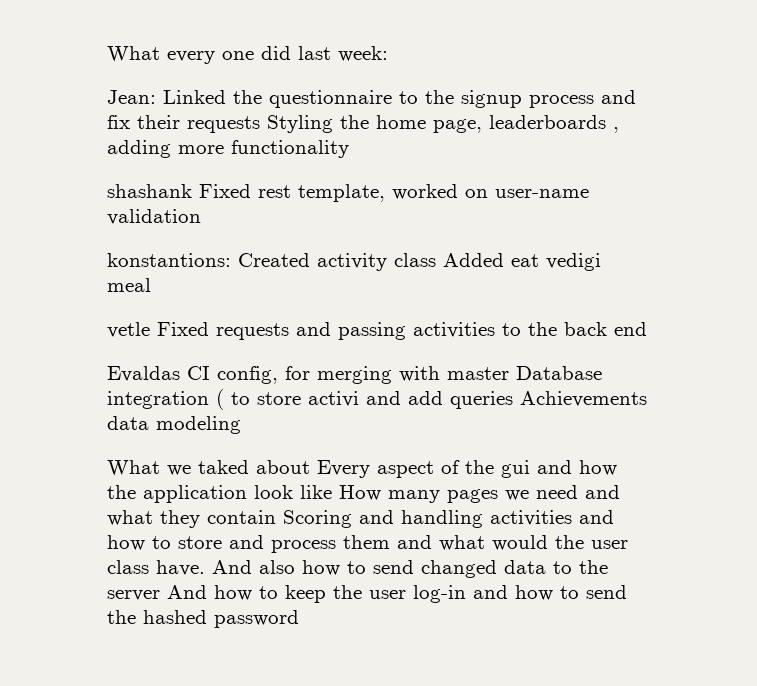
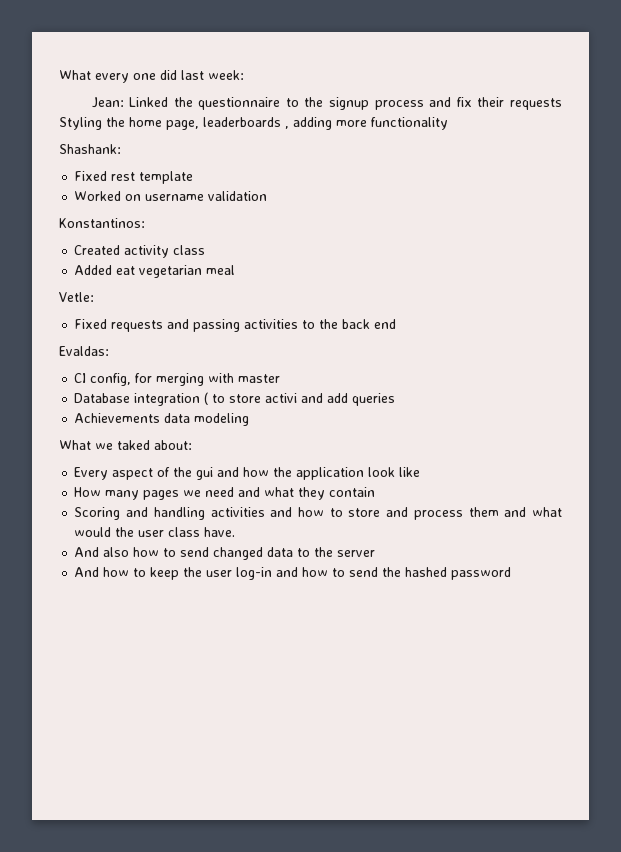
- shashank Fixed rest template, worked on user-name validation
+ Shashank:
+ Fixed rest template
+ Worked on username validation
- konstantions: Created activity class Added eat vedigi meal
+ Konstantinos:
+ Created activity class
+ Added eat vegetarian meal
- vetle Fixed requests and passing activities to the back end
+ Vetle:
+ Fixed requests and passing activities to the back end
- Evaldas CI config, for merging with master Database integration ( to store activi and add queries Achievements data modeling
+ Evaldas:
+ CI config, for merging with master
+ Database integration ( to store activi and add queries
+ Achievements data modeling
- What we taked about Every aspect of the gui and how the application look like How many pages we need and what they contain Scoring and handling activities and how to store and process them and what would the user class have. And also how to send changed data to the server And how to keep the user log-in and how to send the hashed password
+ What we taked about:
+ Every aspect of the gui and how the application look like
+ How many pages we need and what they contain
+ Scoring and handling activities and how to store and process them and what would the user class have.
+ And also how to send changed data to the server
+ And how to keep the user log-in and how to send the hashed password

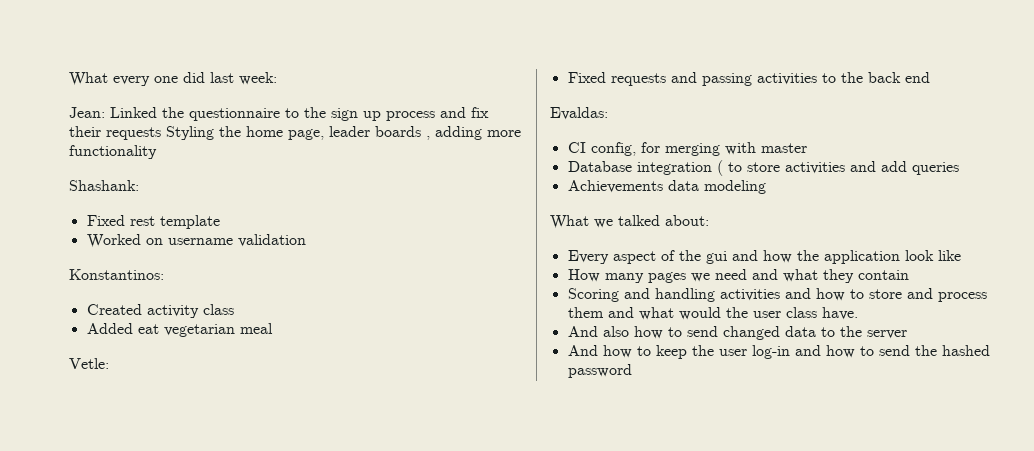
- Jean: Linked the questionnaire to the signup process and fix their requests Styling the home page, leaderboards , adding more functionality
+ Jean: Linked the questionnaire to the sign up process and fix their requests Styling the home page, leader boards , adding more functionality
- Database integration ( to store activi and add queries
+ Database integration ( to store activities and add queries
- What we taked about:
+ What we talked about:

